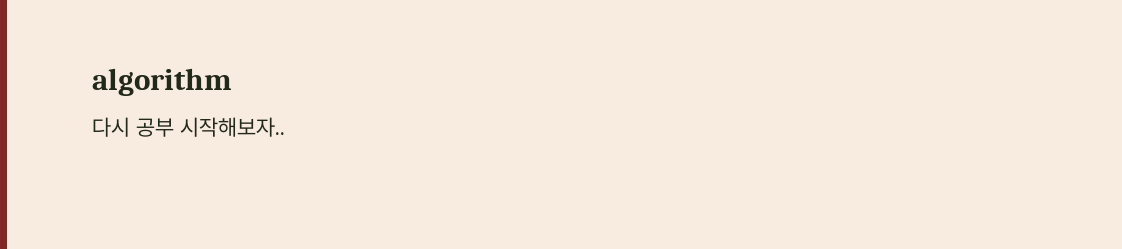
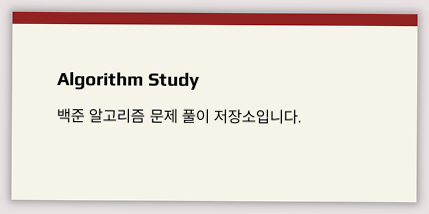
- algorithm
- 다시 공부 시작해보자..
+ Algorithm Study
+ 백준 알고리즘 문제 풀이 저장소입니다.

